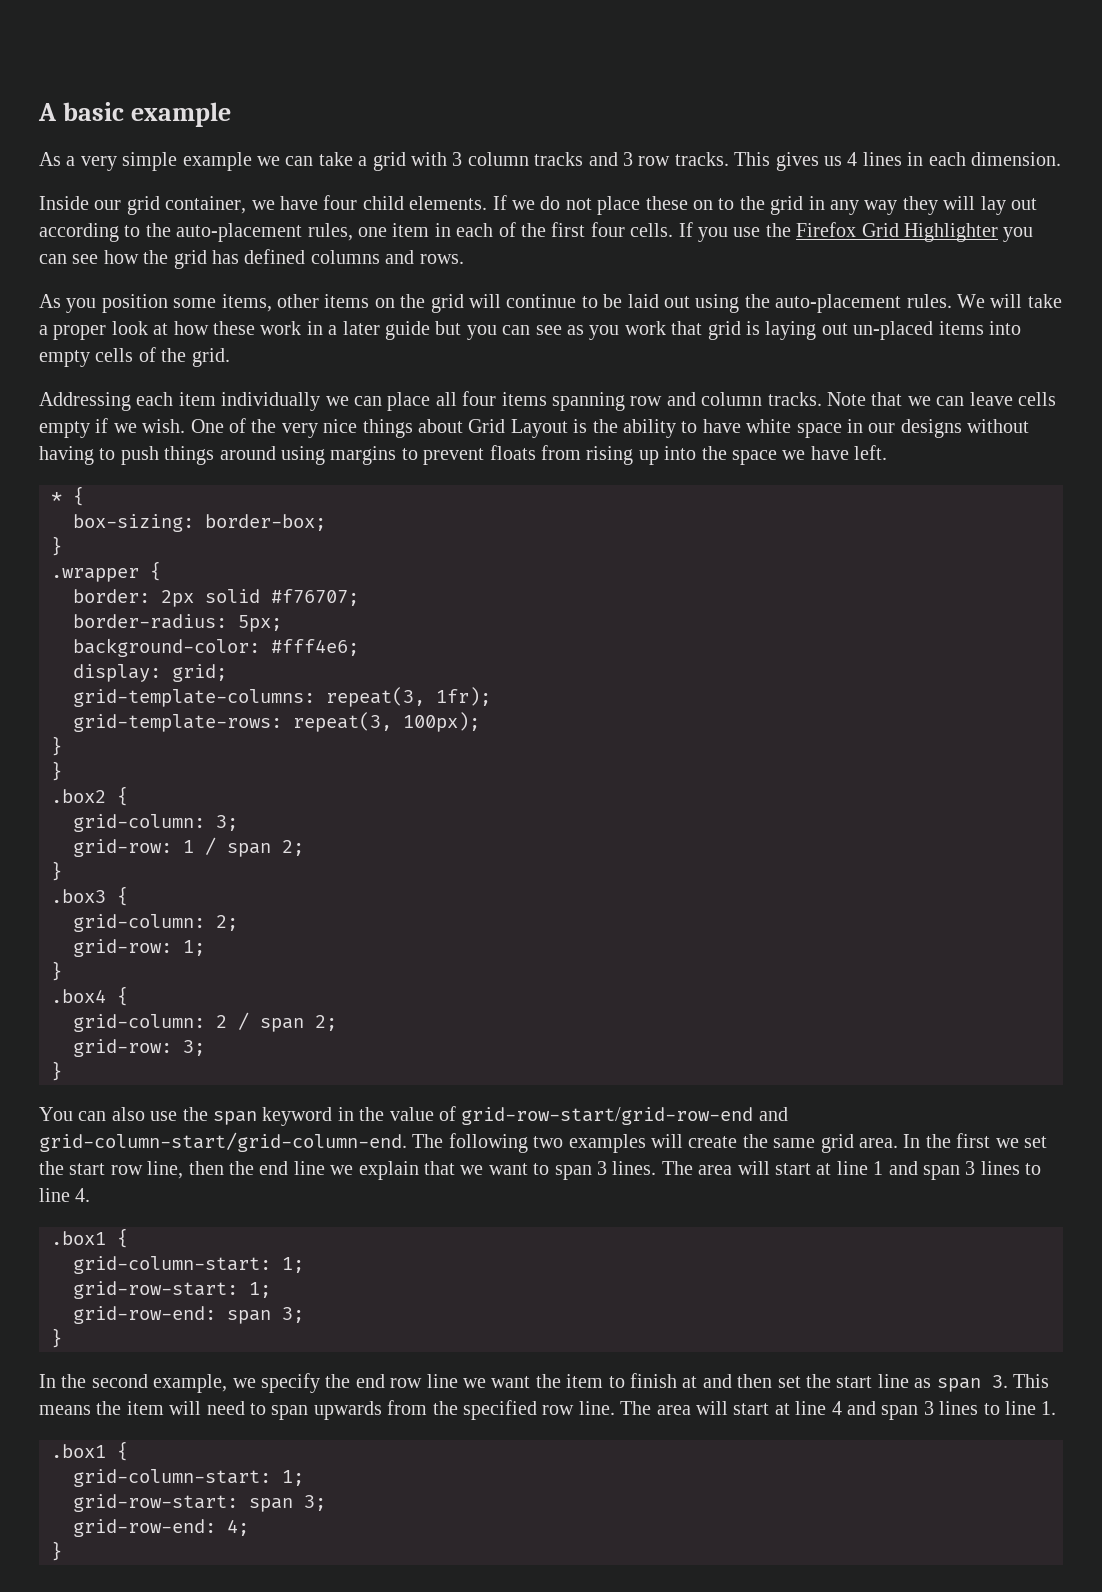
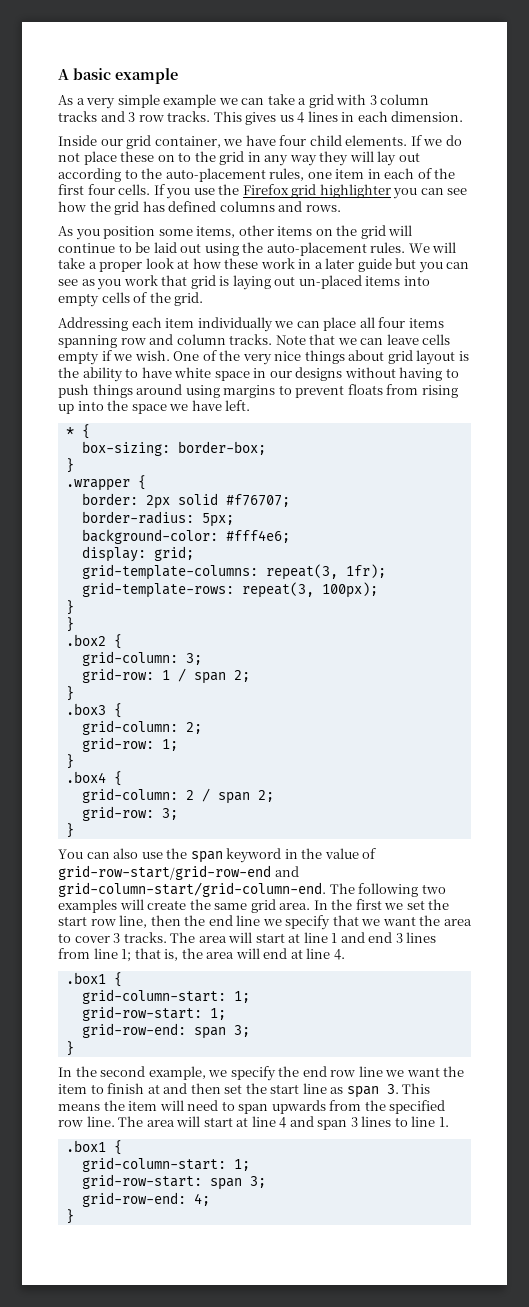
- If you use the Firefox Grid Highlighter you can see how the grid has defined columns and rows.
+ If you use the Firefox grid highlighter you can see how the grid has defined columns and rows.
- One of the very nice things about Grid Layout is the ability to have white space in our designs without having to push things around using margins to prevent floats from rising up into the space we have left.
+ One of the very nice things about grid layout is the ability to have white space in our designs without having to push things around using margins to prevent floats from rising up into the space we have left.
- In the first we set the start row line, then the end line we explain that we want to span 3 lines.
+ In the first we set the start row line, then the end line we specify that we want the area to cover 3 tracks.
- The area will start at line 1 and span 3 lines to line 4.
+ The area will start at line 1 and end 3 lines from line 1; that is, the area will end at line 4.

